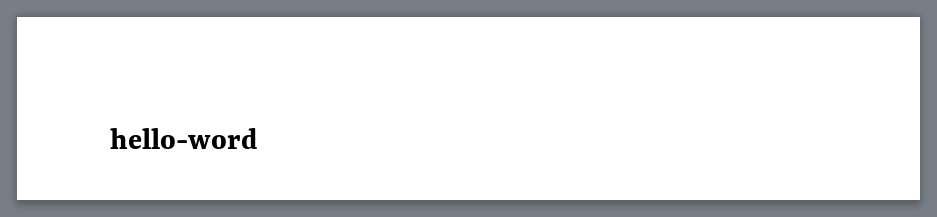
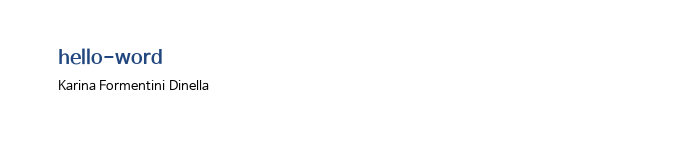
+ Karina Formentini Dinella

